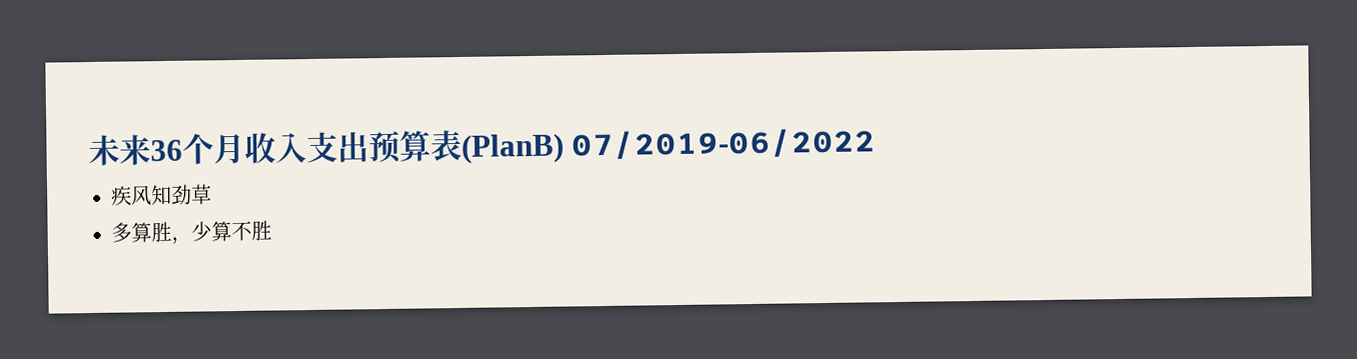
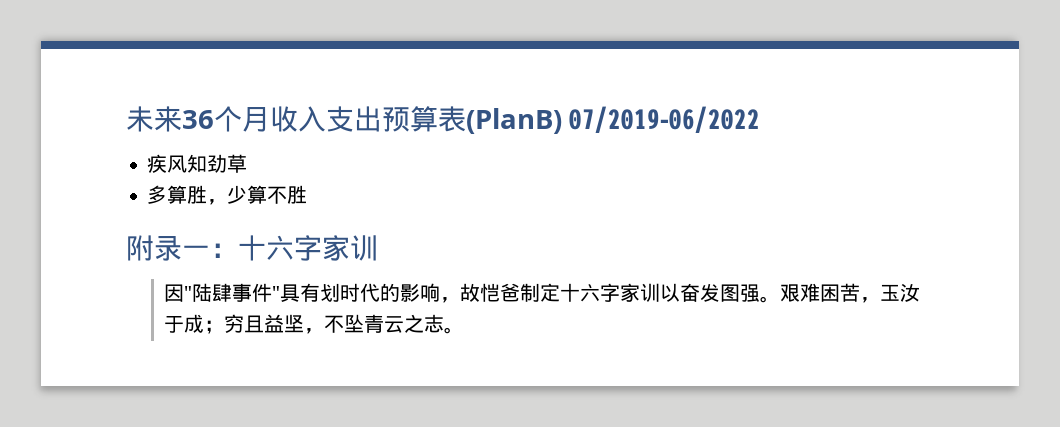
+ 附录一：十六字家训
+ 因"陆肆事件"具有划时代的影响，故恺爸制定十六字家训以奋发图强。艰难困苦，玉汝于成；穷且益坚，不坠青云之志。

